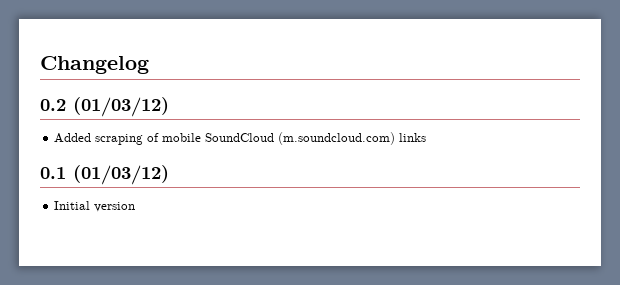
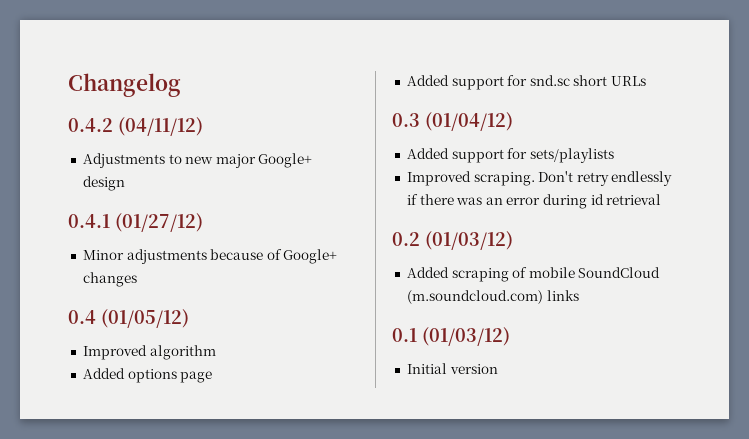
+ 0.4.2 (04/11/12)
+ Adjustments to new major Google+ design
+ 0.4.1 (01/27/12)
+ Minor adjustments because of Google+ changes
+ 0.4 (01/05/12)
+ Improved algorithm
+ Added options page
+ Added support for snd.sc short URLs
+ 0.3 (01/04/12)
+ Added support for sets/playlists
+ Improved scraping. Don't retry endlessly if there was an error during id retrieval

